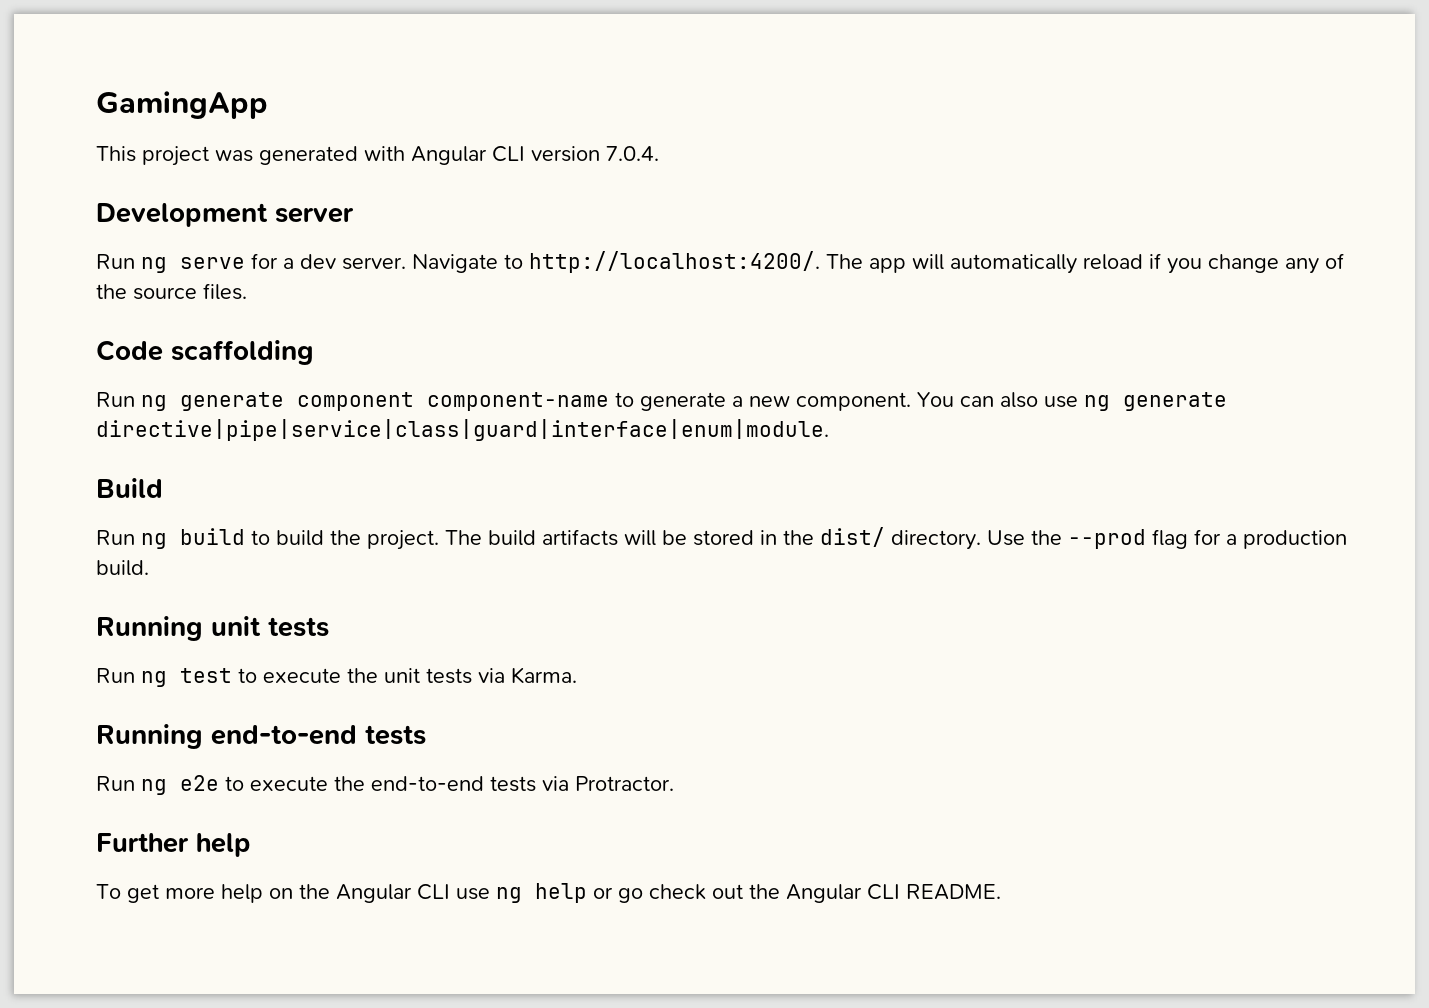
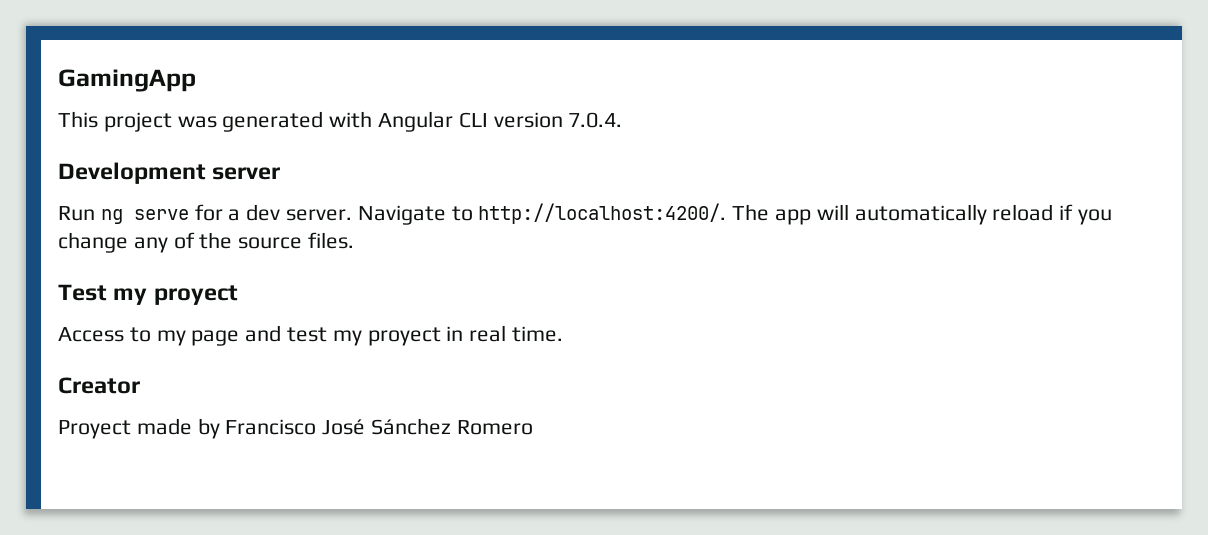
- Code scaffolding
- Run ng generate component component-name to generate a new component. You can also use ng generate directive|pipe|service|class|guard|interface|enum|module.
- Build
- Run ng build to build the project. The build artifacts will be stored in the dist/ directory. Use the --prod flag for a production build.
- Running unit tests
- Run ng test to execute the unit tests via Karma.
- Running end-to-end tests
- Run ng e2e to execute the end-to-end tests via Protractor.
- Further help
- To get more help on the Angular CLI use ng help or go check out the Angular CLI README.
+ Test my proyect
+ Access to my page and test my proyect in real time.
+ Creator
+ Proyect made by Francisco José Sánchez Romero

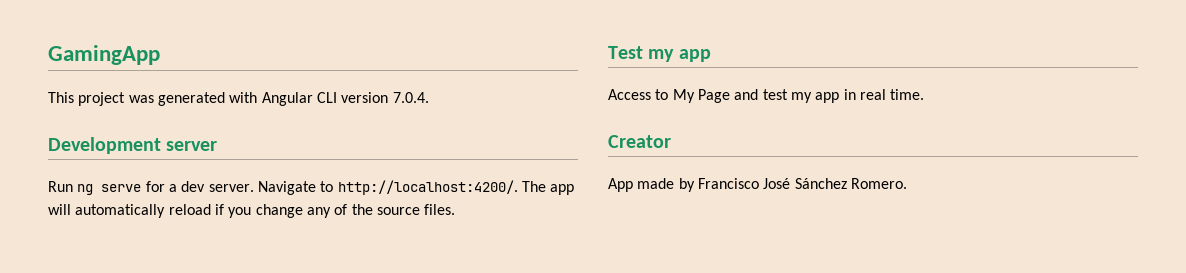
- Test my proyect
+ Test my app
- Access to my page and test my proyect in real time.
+ Access to My Page and test my app in real time.
- Proyect made by Francisco José Sánchez Romero
+ App made by Francisco José Sánchez Romero.

